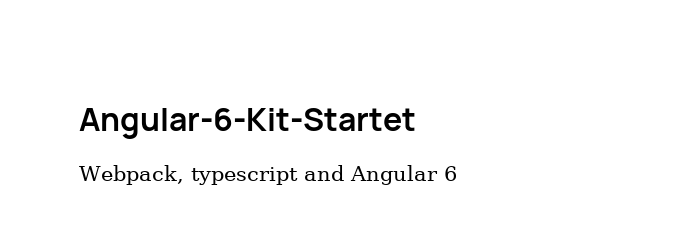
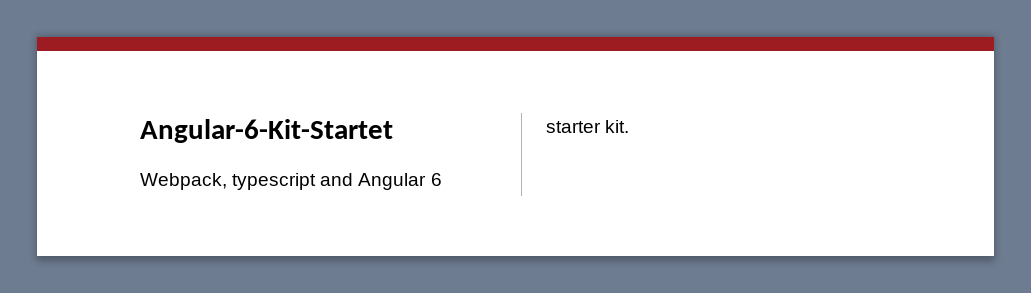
- Webpack, typescript and Angular 6
+ Webpack, typescript and Angular 6 starter kit.

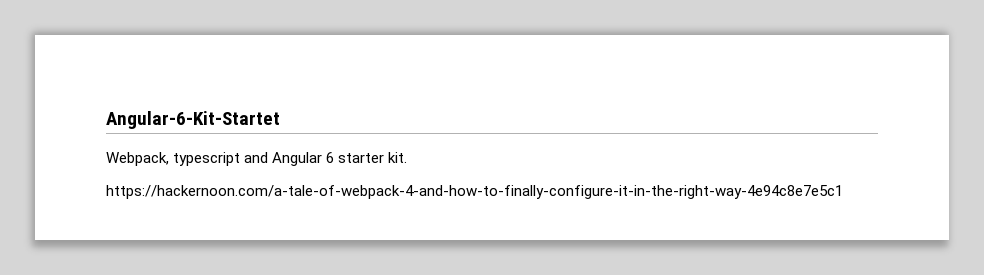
+ https://hackernoon.com/a-tale-of-webpack-4-and-how-to-finally-configure-it-in-the-right-way-4e94c8e7e5c1

